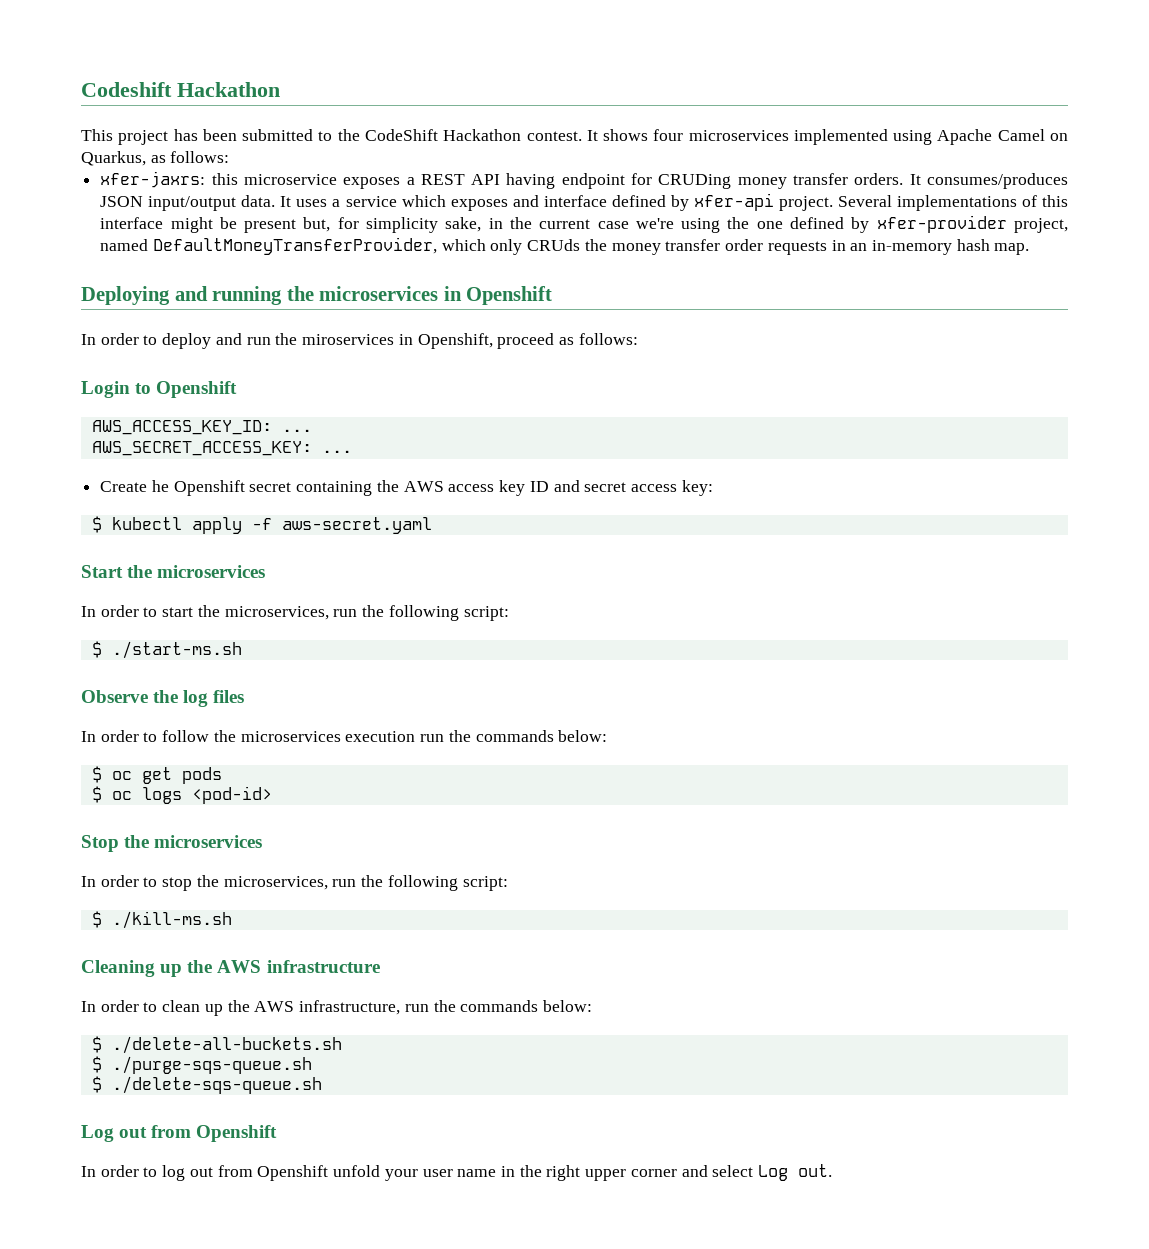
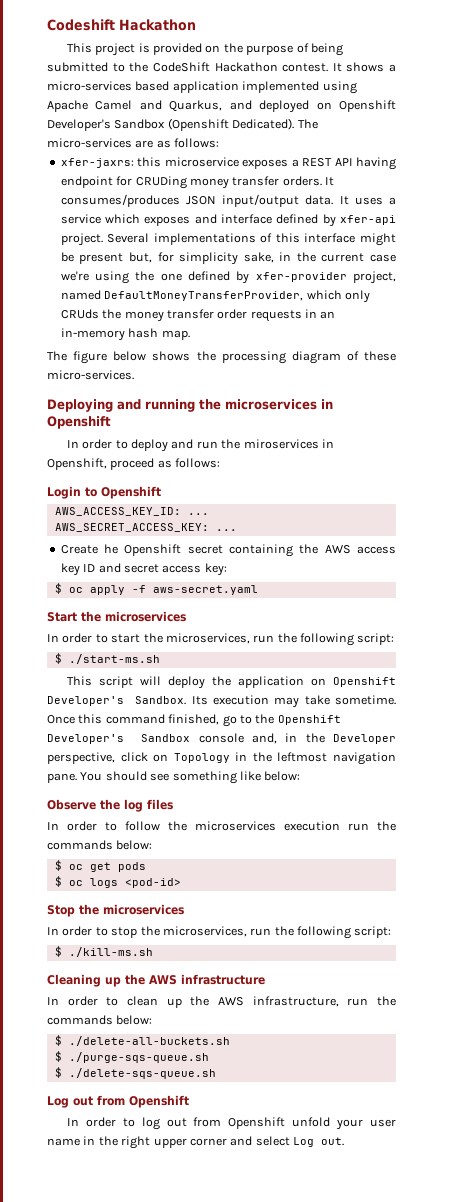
- This project has been submitted to the CodeShift Hackathon contest.
+ This project is provided on the purpose of being submitted to the CodeShift Hackathon contest.
- It shows four microservices implemented using Apache Camel on Quarkus, as follows:
+ It shows a micro-services based application implemented using Apache Camel and Quarkus, and deployed on Openshift Developer's Sandbox (Openshift Dedicated). The micro-services are as follows:
+ The figure below shows the processing diagram of these micro-services.
- $ kubectl apply -f aws-secret.yaml
+ $ oc apply -f aws-secret.yaml
+ This script will deploy the application on Openshift Developer's Sandbox. Its execution may take sometime. Once this command finished, go to the Openshift Developer's Sandbox console and, in the Developer perspective, click on Topology in the leftmost navigation pane. You should see something like below:

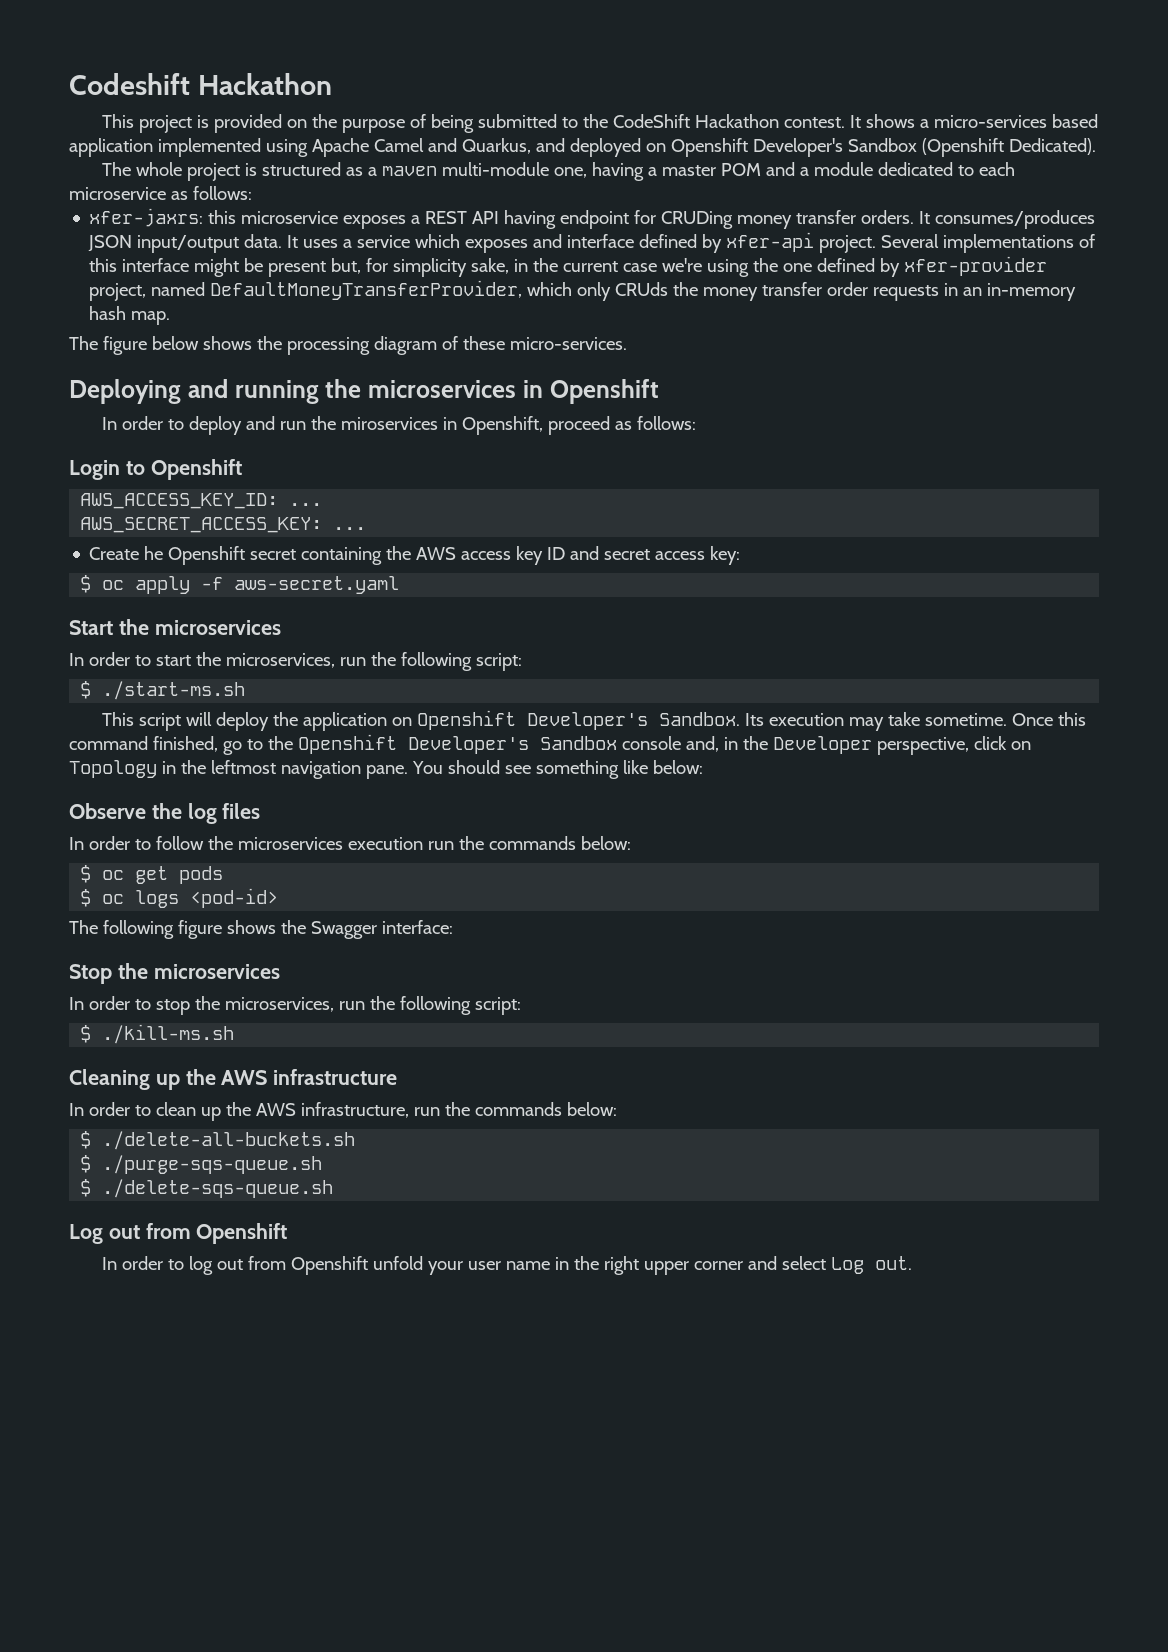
- It shows a micro-services based application implemented using Apache Camel and Quarkus, and deployed on Openshift Developer's Sandbox (Openshift Dedicated). The micro-services are as follows:
+ It shows a micro-services based application implemented using Apache Camel and Quarkus, and deployed on Openshift Developer's Sandbox (Openshift Dedicated).
+ The whole project is structured as a maven multi-module one, having a master POM and a module dedicated to each microservice as follows:
+ The following figure shows the Swagger interface:

